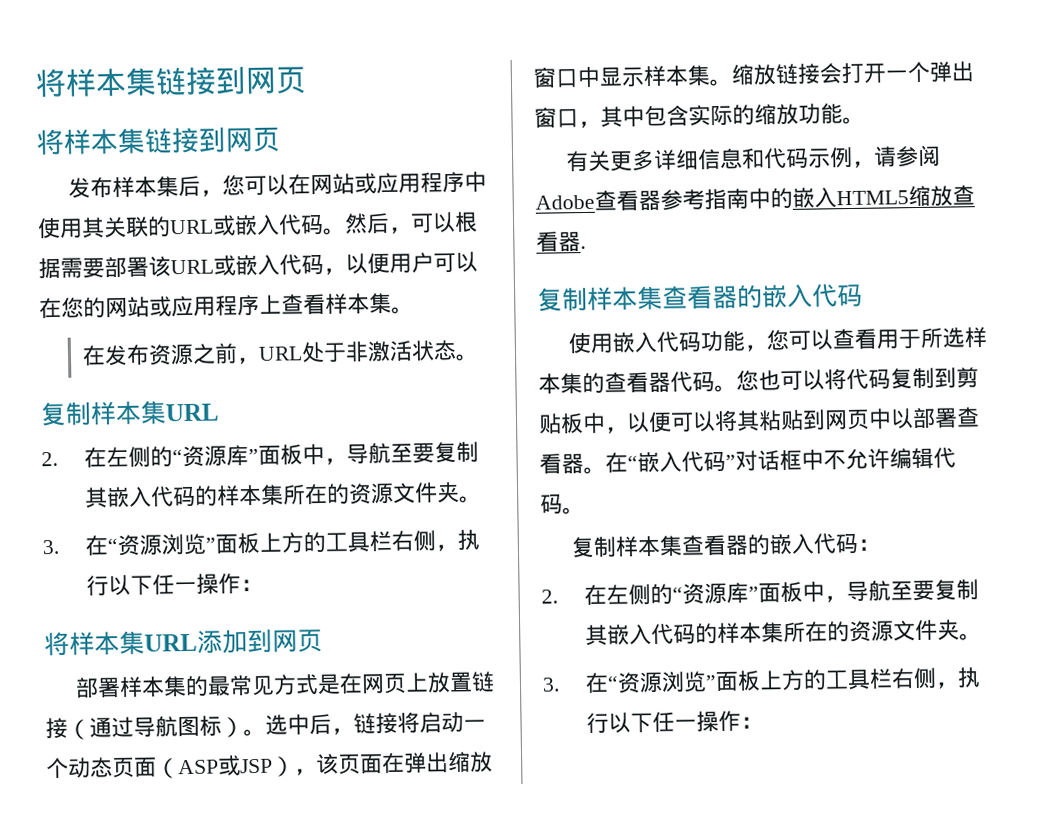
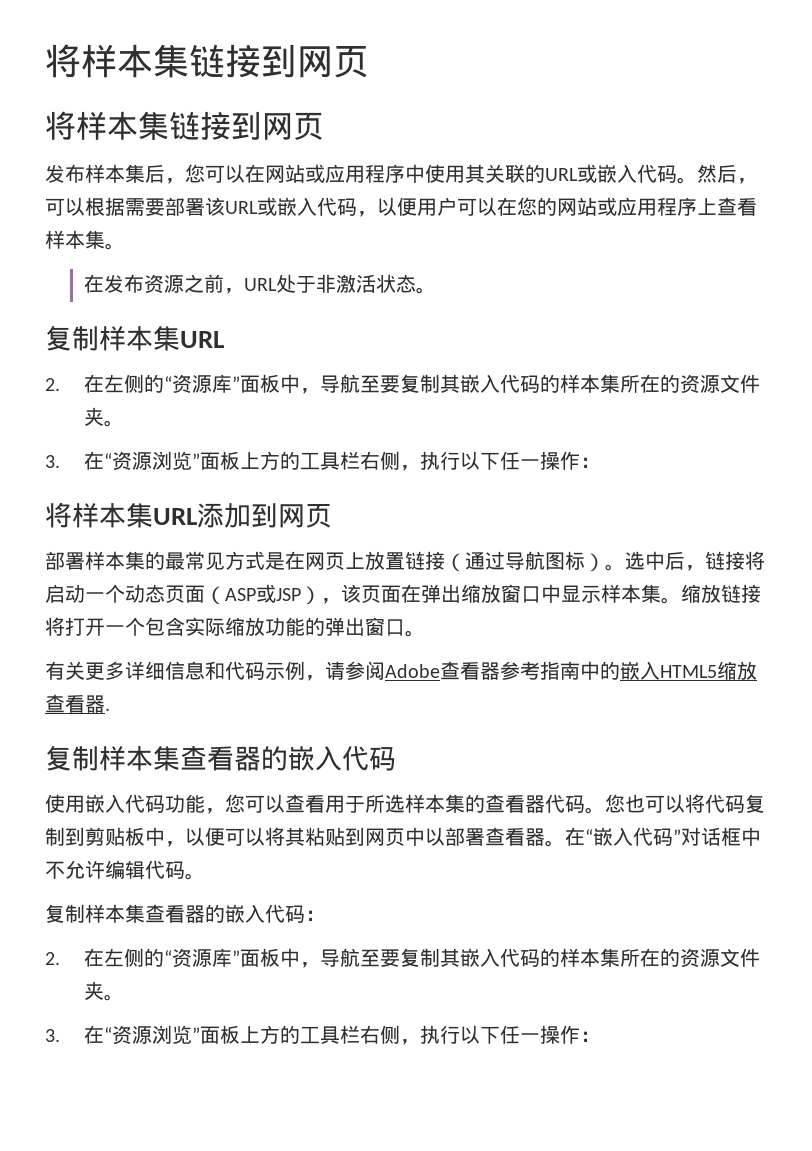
- 缩放链接会打开一个弹出窗口，其中包含实际的缩放功能。
+ 缩放链接将打开一个包含实际缩放功能的弹出窗口。

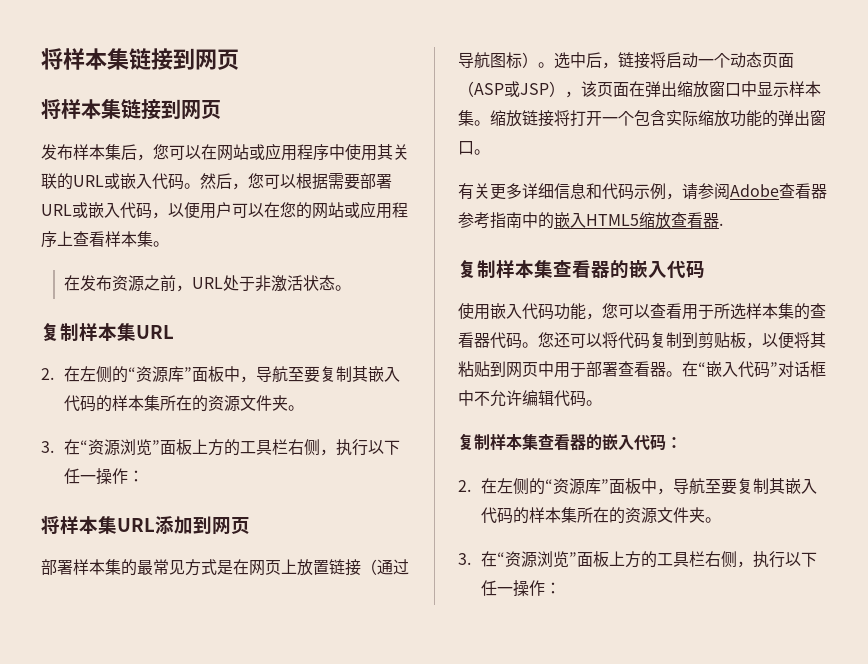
- 然后，可以根据需要部署该URL或嵌入代码，以便用户可以在您的网站或应用程序上查看样本集。
+ 然后，您可以根据需要部署URL或嵌入代码，以便用户可以在您的网站或应用程序上查看样本集。
- 您也可以将代码复制到剪贴板中，以便可以将其粘贴到网页中以部署查看器。
+ 您还可以将代码复制到剪贴板，以便将其粘贴到网页中用于部署查看器。

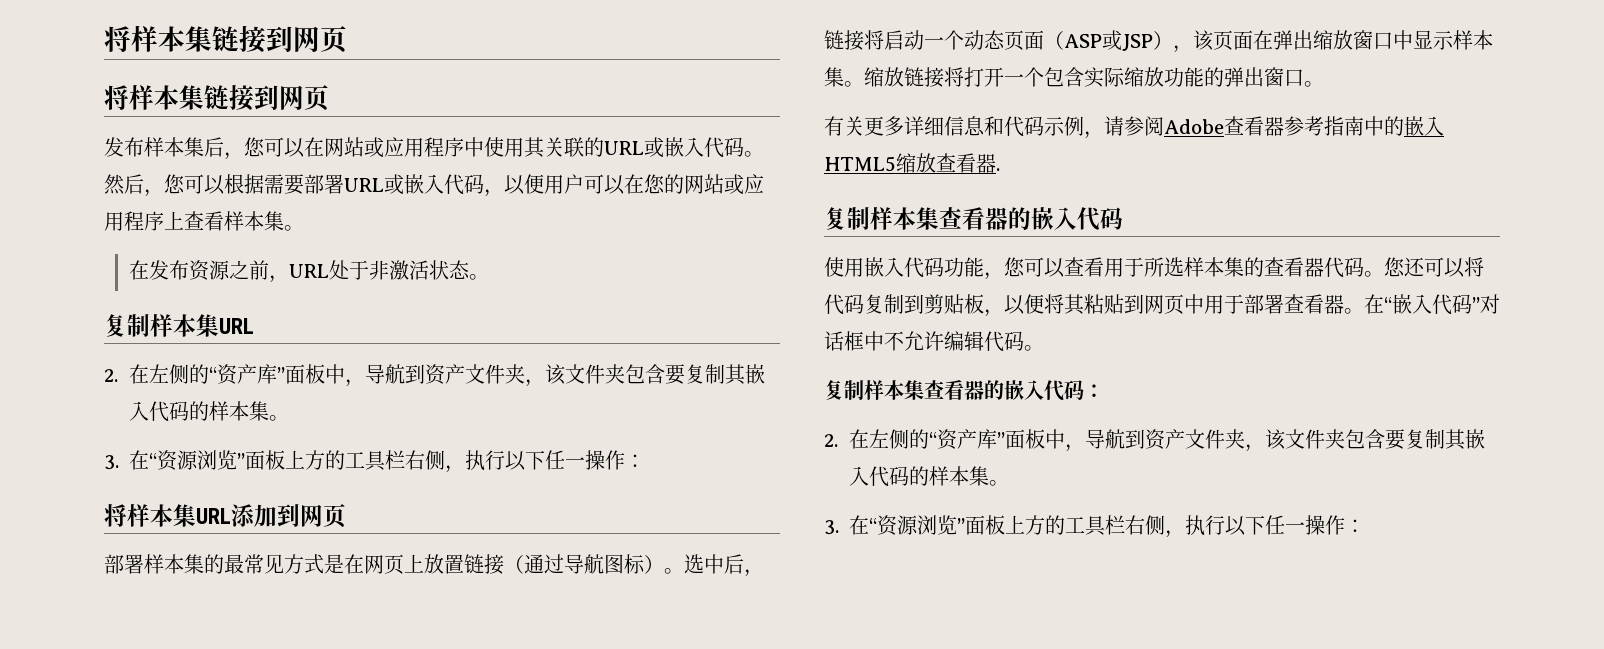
  复制样本集URL
- 2.在左侧的“资源库”面板中，导航至要复制其嵌入代码的样本集所在的资源文件夹。
+ 2.在左侧的“资产库”面板中，导航到资产文件夹，该文件夹包含要复制其嵌入代码的样本集。
  复制样本集查看器的嵌入代码：
- 2.在左侧的“资源库”面板中，导航至要复制其嵌入代码的样本集所在的资源文件夹。
+ 2.在左侧的“资产库”面板中，导航到资产文件夹，该文件夹包含要复制其嵌入代码的样本集。

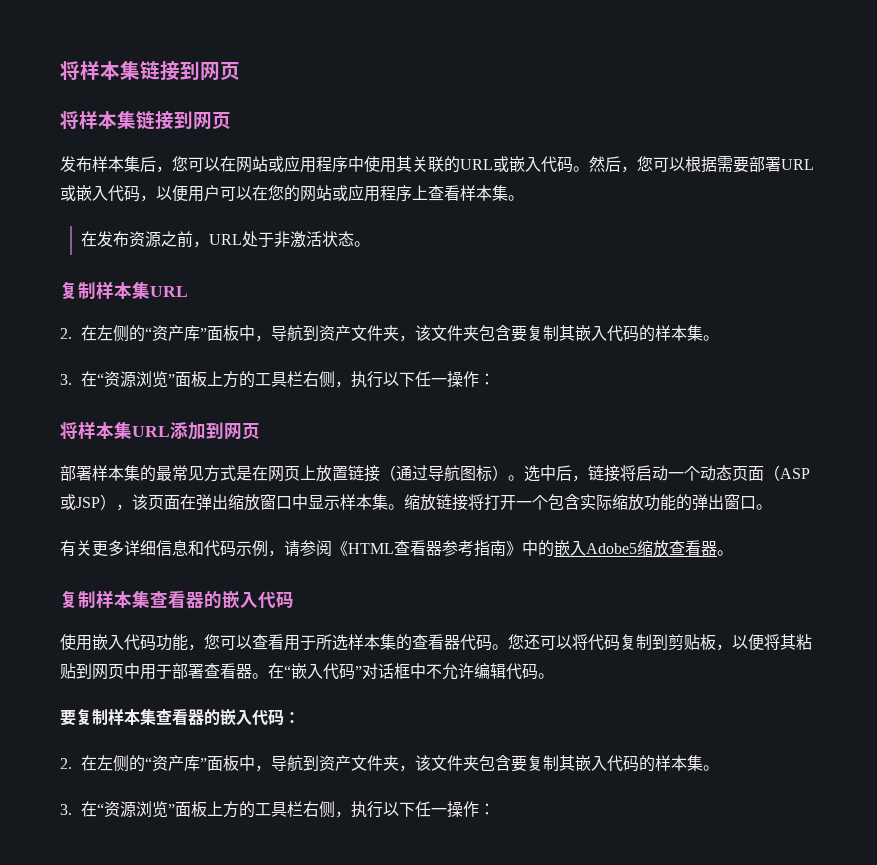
- 有关更多详细信息和代码示例，请参阅Adobe查看器参考指南中的嵌入HTML5缩放查看器.
+ 有关更多详细信息和代码示例，请参阅《HTML查看器参考指南》中的嵌入Adobe5缩放查看器。
- 复制样本集查看器的嵌入代码：
+ 要复制样本集查看器的嵌入代码：

